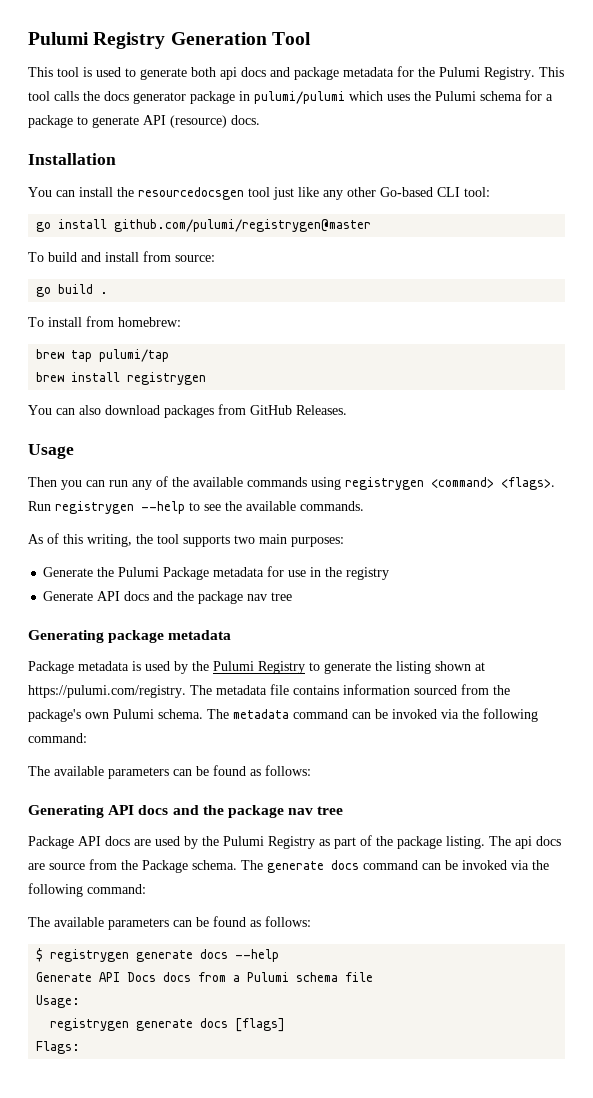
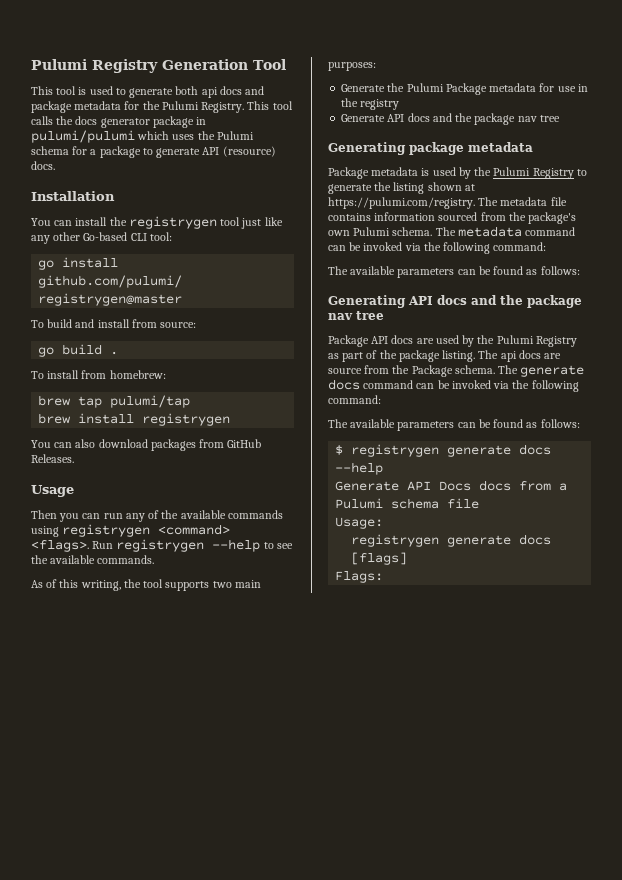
- You can install the resourcedocsgen tool just like any other Go-based CLI tool:
+ You can install the registrygen tool just like any other Go-based CLI tool:

